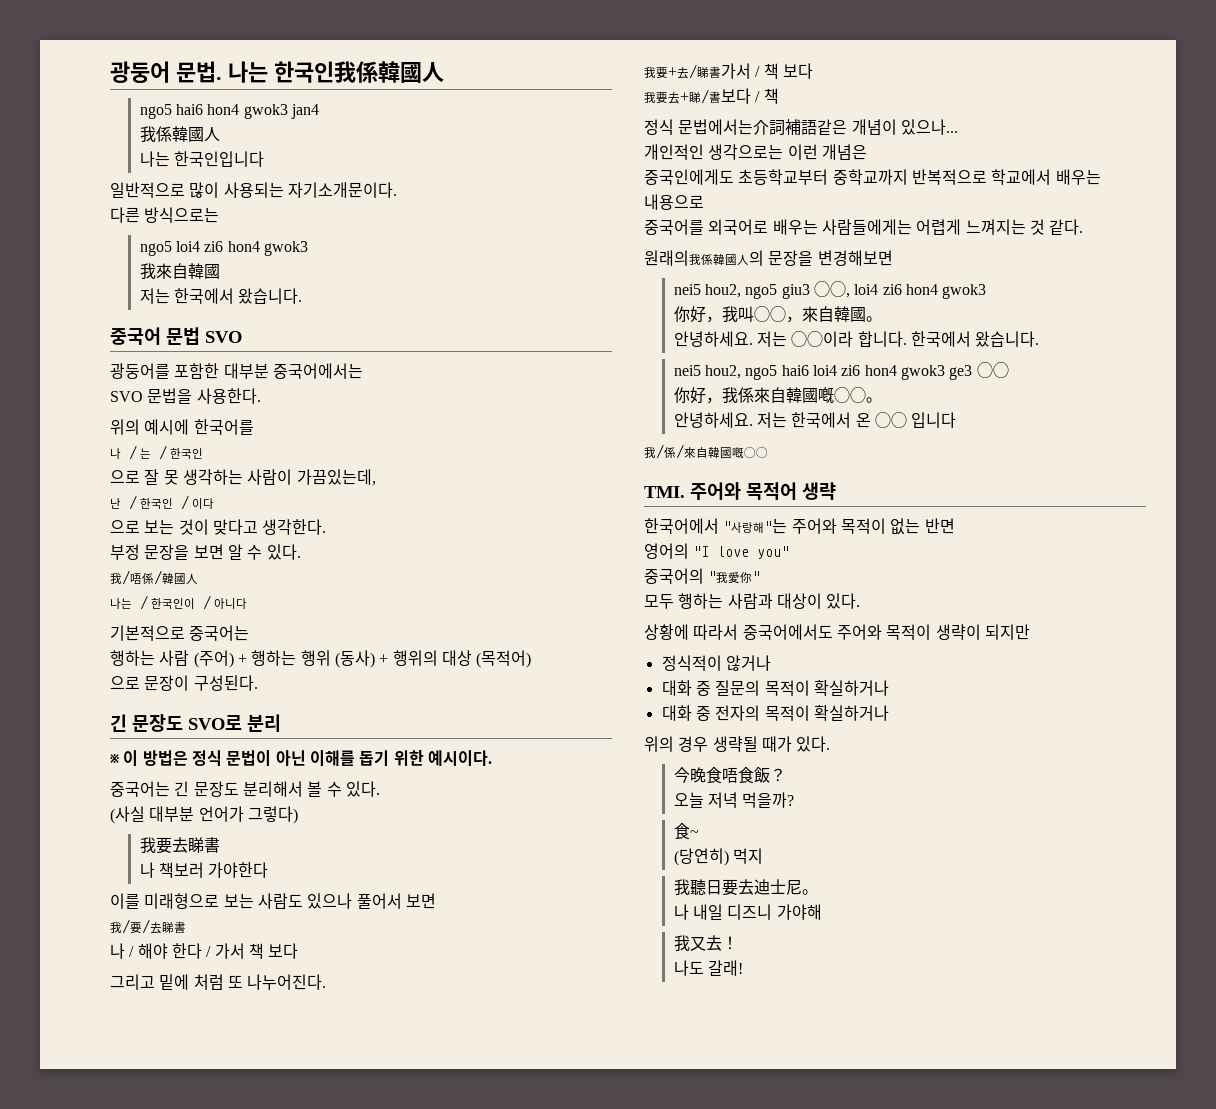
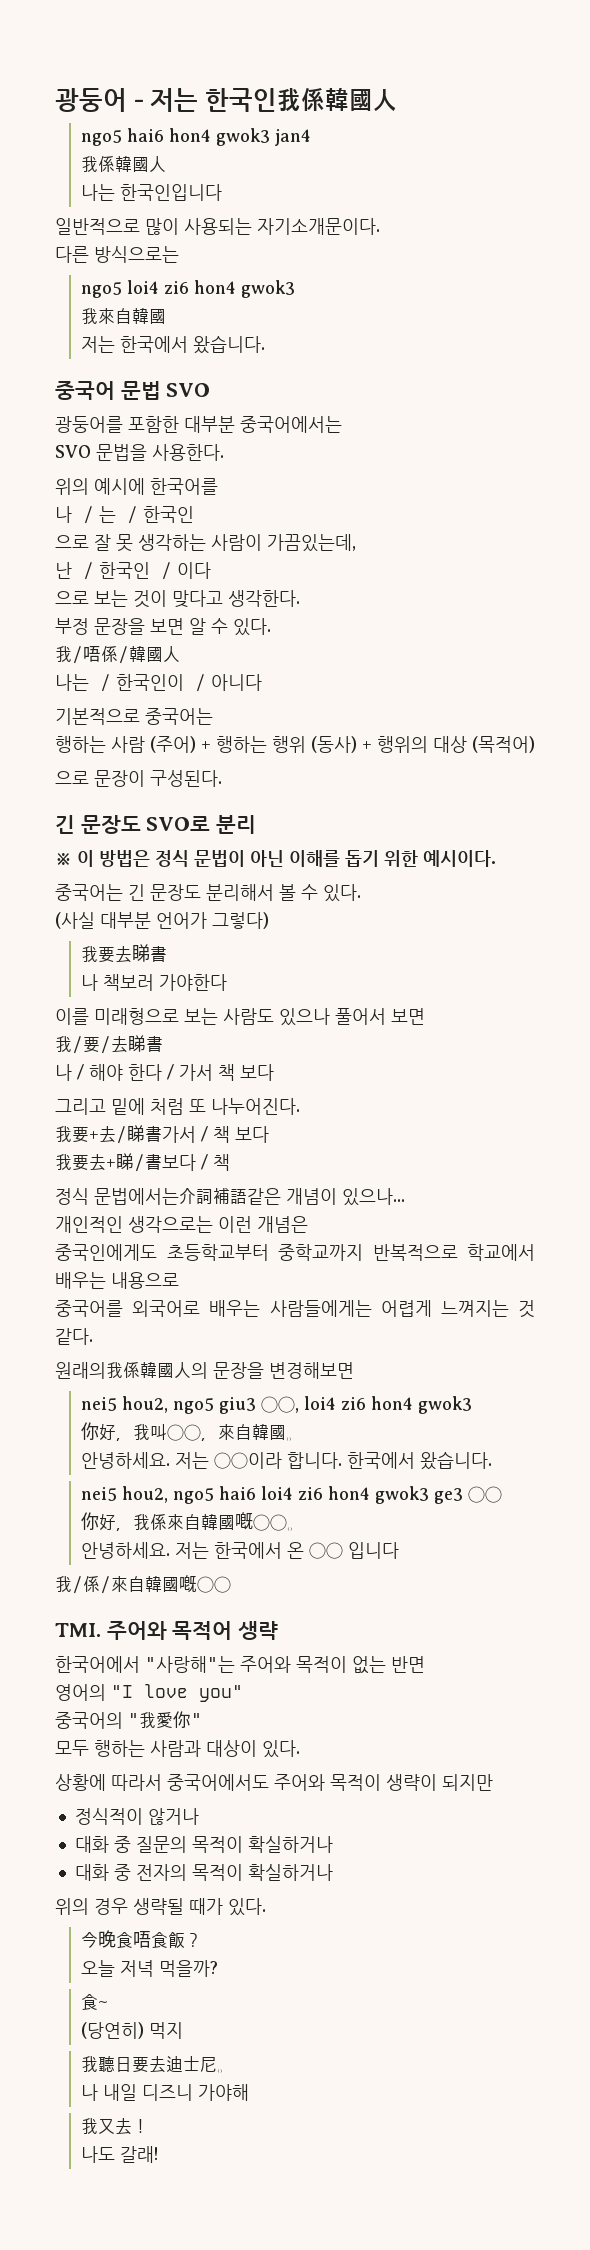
- 광둥어 문법. 나는 한국인我係韓國人
+ 광둥어 - 저는 한국인我係韓國人

